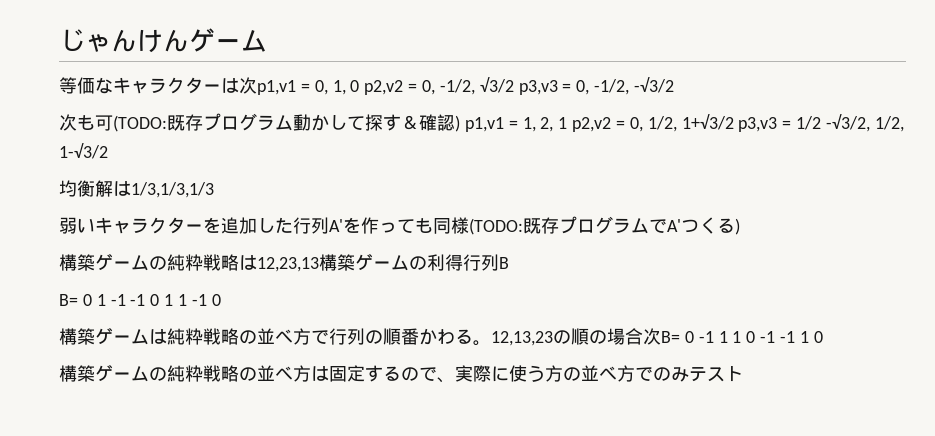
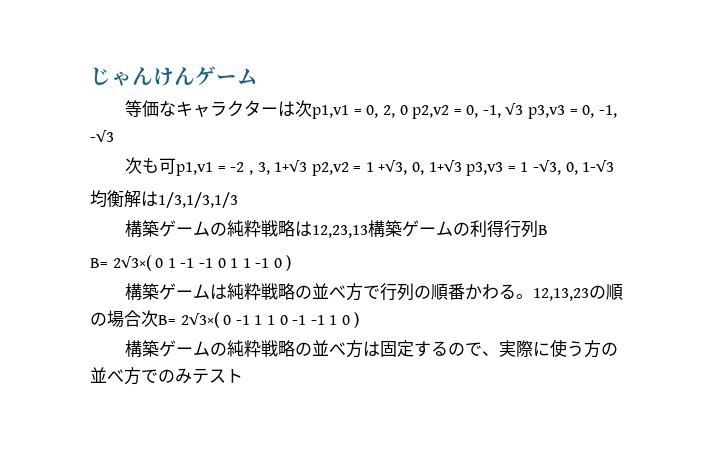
- 等価なキャラクターは次p1,v1 = 0, 1, 0 p2,v2 = 0, -1/2, √3/2 p3,v3 = 0, -1/2, -√3/2
+ 等価なキャラクターは次p1,v1 = 0, 2, 0 p2,v2 = 0, -1, √3 p3,v3 = 0, -1, -√3
- 次も可(TODO:既存プログラム動かして探す＆確認) p1,v1 = 1, 2, 1 p2,v2 = 0, 1/2, 1+√3/2 p3,v3 = 1/2 -√3/2, 1/2, 1-√3/2
+ 次も可p1,v1 = -2 , 3, 1+√3 p2,v2 = 1 +√3, 0, 1+√3 p3,v3 = 1 -√3, 0, 1-√3
  均衡解は1/3,1/3,1/3
- 弱いキャラクターを追加した行列A'を作っても同様(TODO:既存プログラムでA'つくる)
- B= 0 1 -1 -1 0 1 1 -1 0
+ B= 2√3×( 0 1 -1 -1 0 1 1 -1 0 )
- 12,13,23の順の場合次B= 0 -1 1 1 0 -1 -1 1 0
+ 12,13,23の順の場合次B= 2√3×( 0 -1 1 1 0 -1 -1 1 0 )

